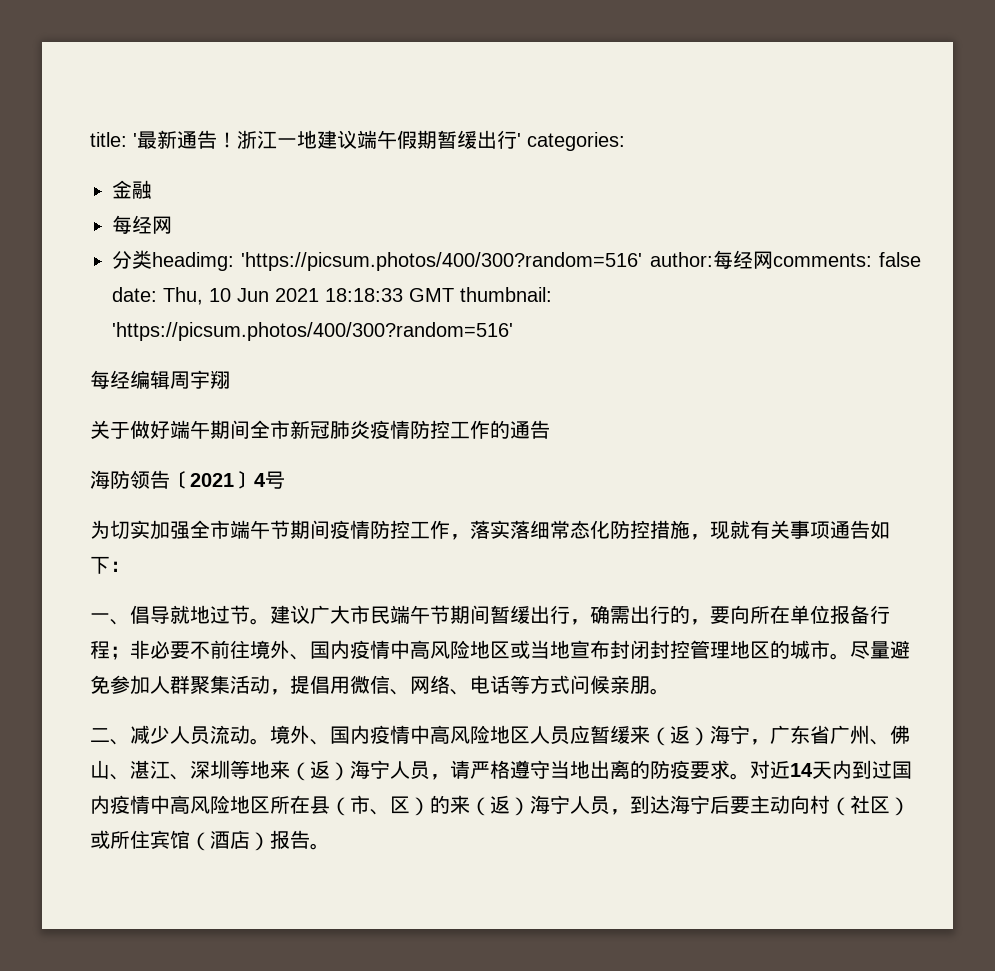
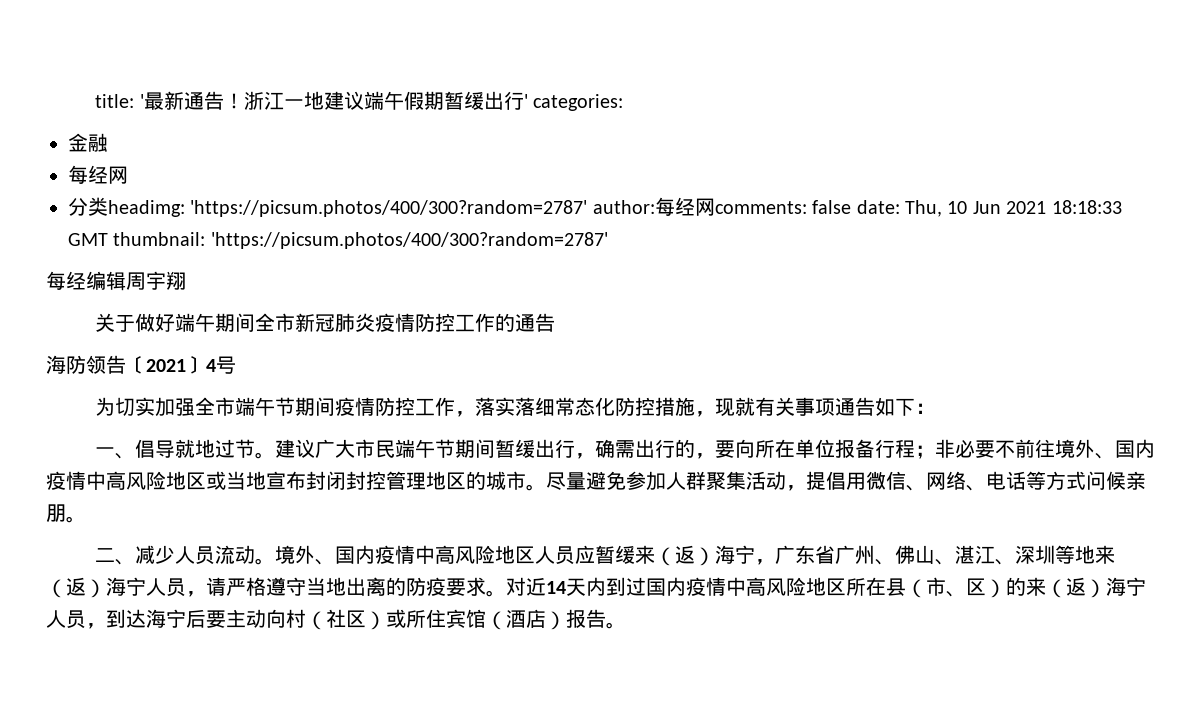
- 分类headimg: 'https://picsum.photos/400/300?random=516' author:每经网comments: false date: Thu, 10 Jun 2021 18:18:33 GMT thumbnail: 'https://picsum.photos/400/300?random=516'
+ 分类headimg: 'https://picsum.photos/400/300?random=2787' author:每经网comments: false date: Thu, 10 Jun 2021 18:18:33 GMT thumbnail: 'https://picsum.photos/400/300?random=2787'

